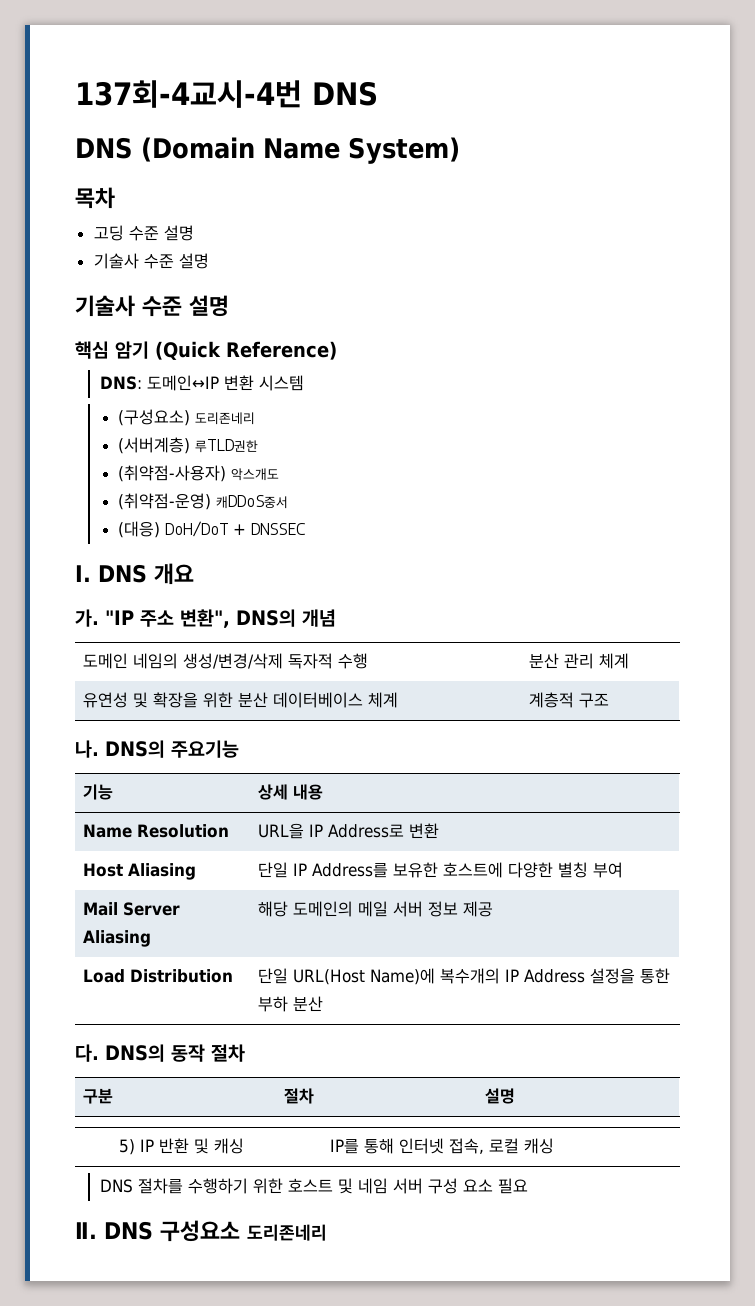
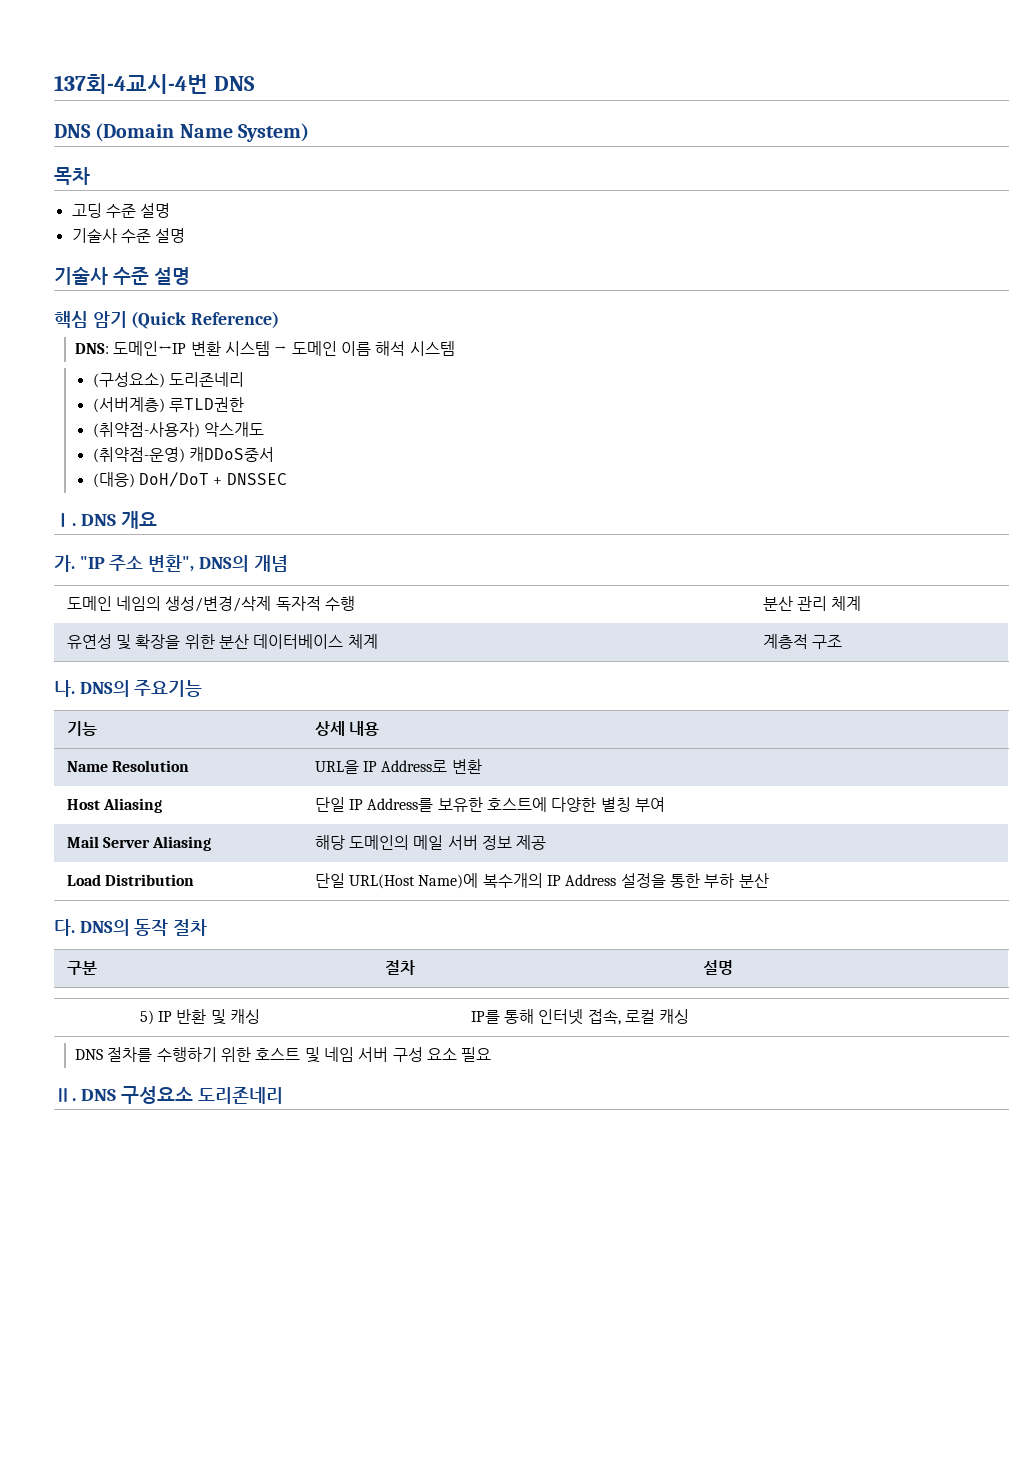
- DNS: 도메인↔IP 변환 시스템
+ DNS: 도메인↔IP 변환 시스템 → 도메인 이름 해석 시스템

